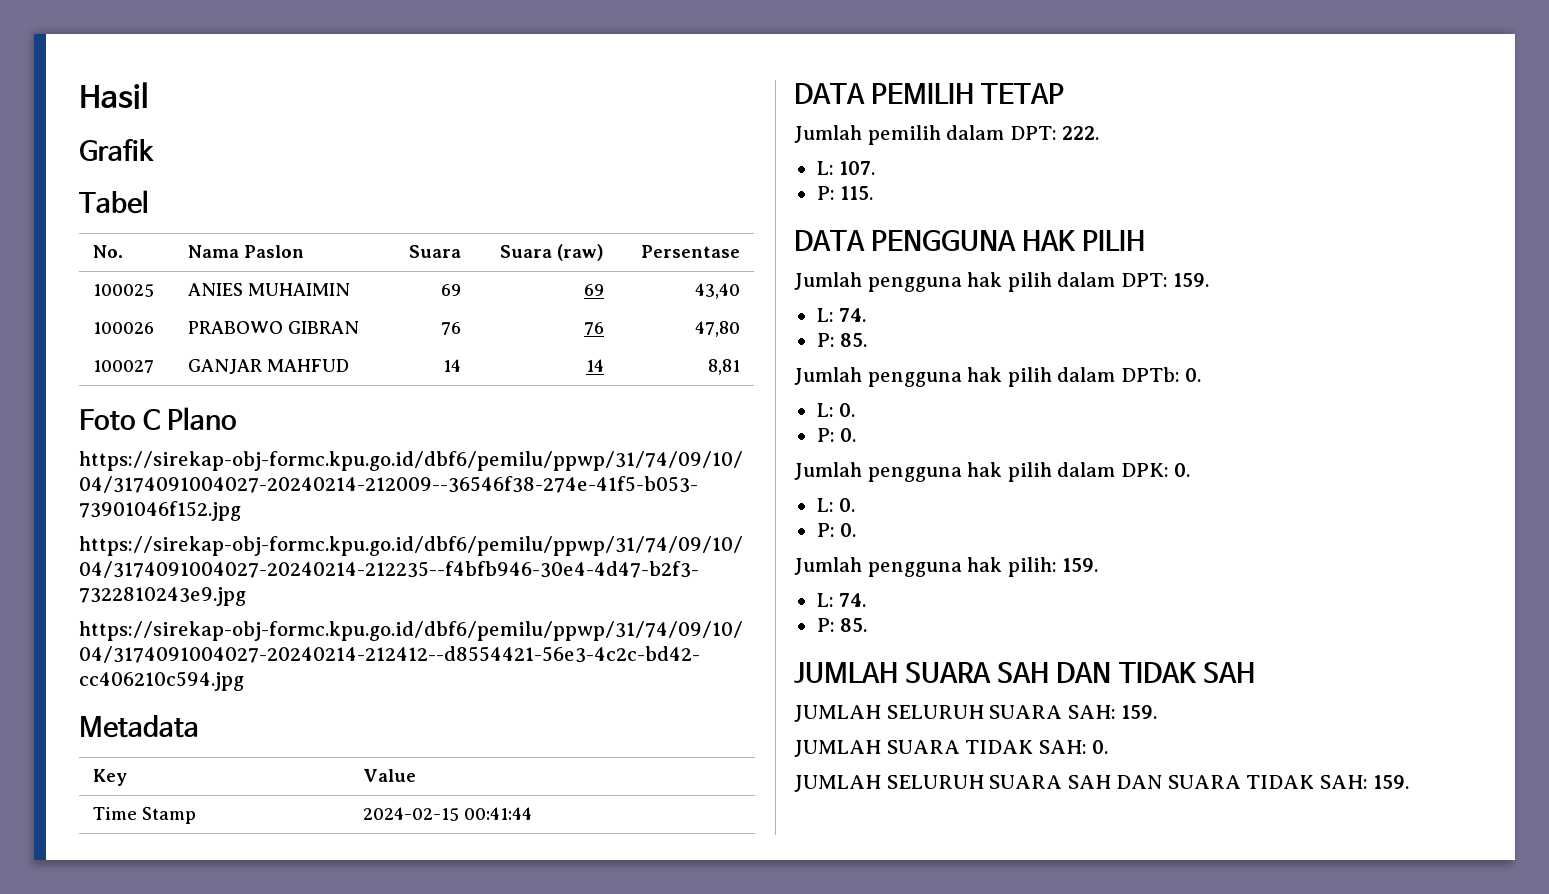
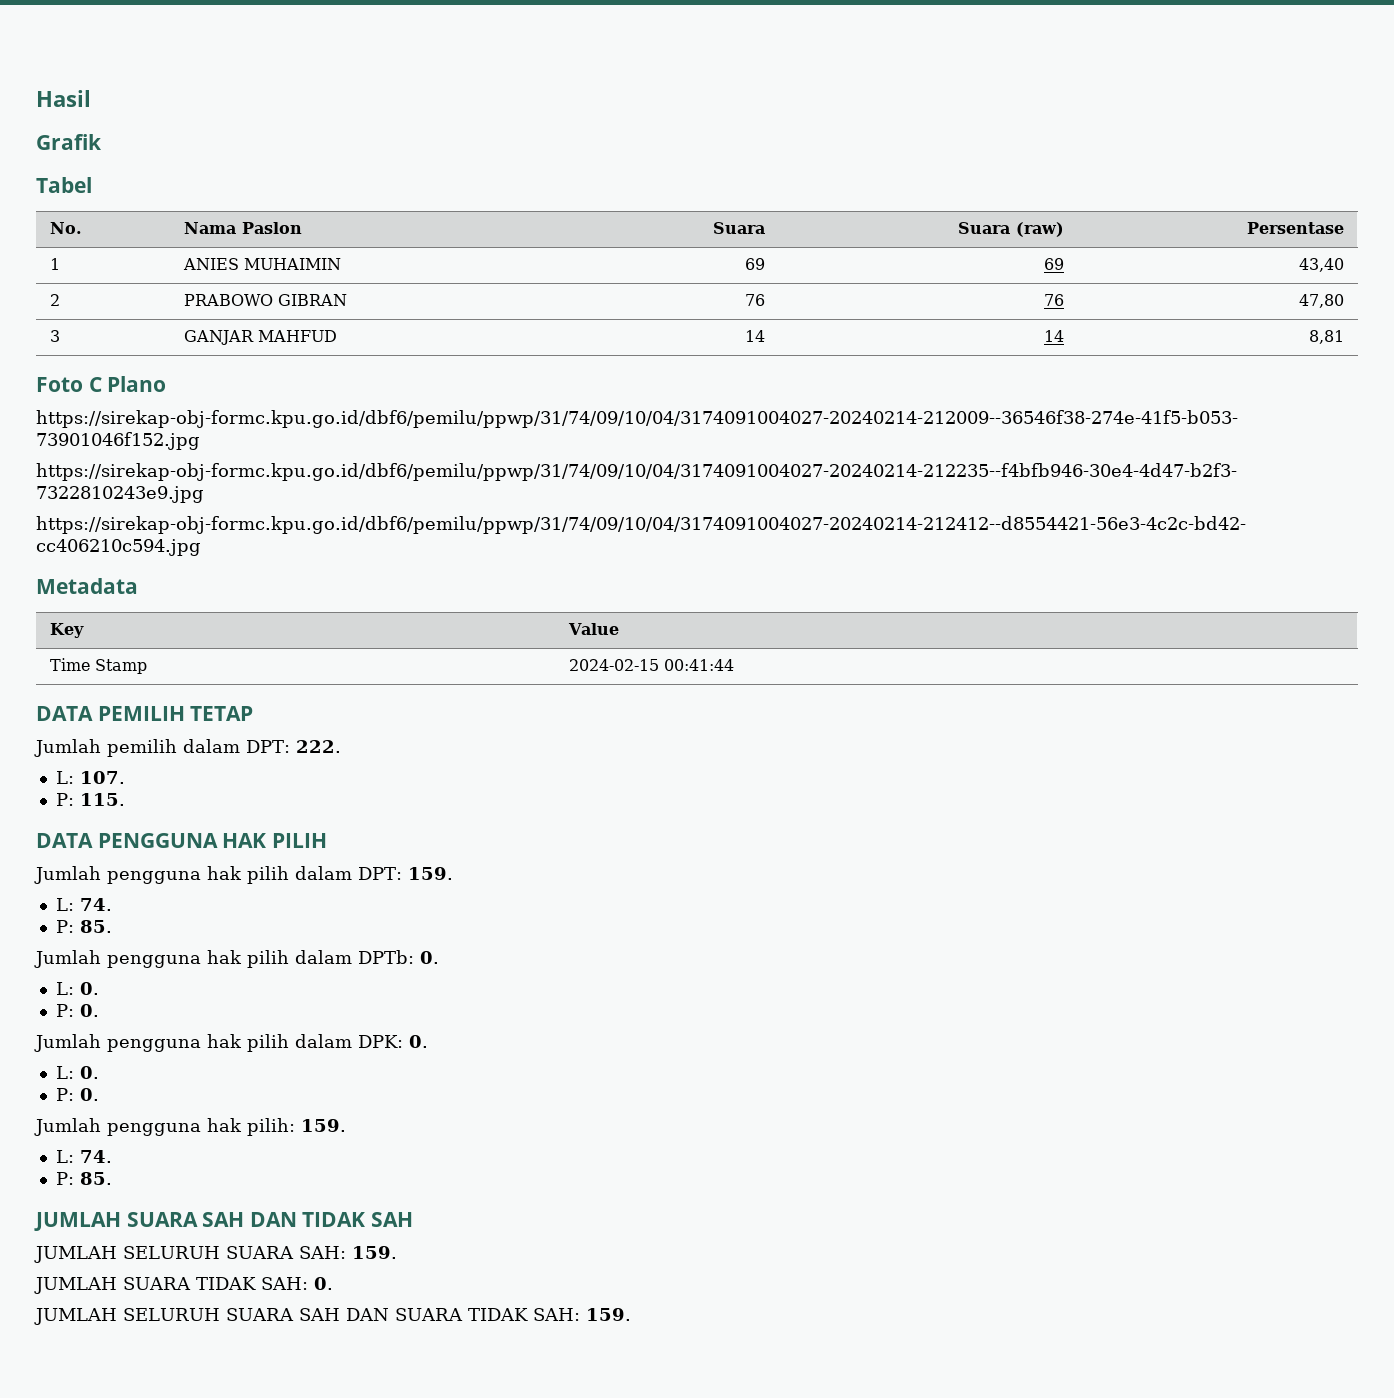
- 100025 | ANIES MUHAIMIN | 69 | 69 | 43,40
+ 1 | ANIES MUHAIMIN | 69 | 69 | 43,40
- 100026 | PRABOWO GIBRAN | 76 | 76 | 47,80
+ 2 | PRABOWO GIBRAN | 76 | 76 | 47,80
- 100027 | GANJAR MAHFUD | 14 | 14 | 8,81
+ 3 | GANJAR MAHFUD | 14 | 14 | 8,81

